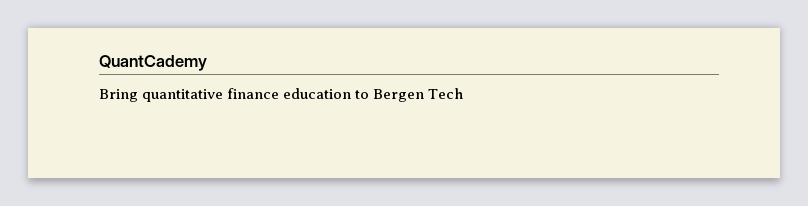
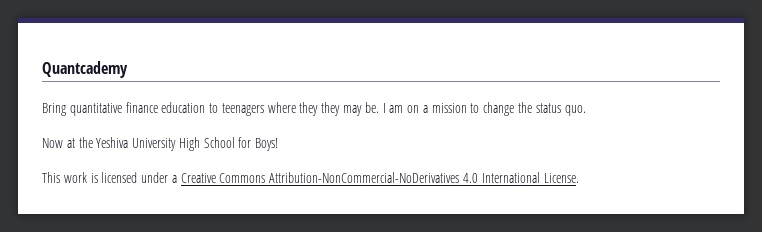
- QuantCademy
+ Quantcademy
- Bring quantitative finance education to Bergen Tech
+ Bring quantitative finance education to teenagers where they they may be. I am on a mission to change the status quo.
+ Now at the Yeshiva University High School for Boys!
+ This work is licensed under a Creative Commons Attribution-NonCommercial-NoDerivatives 4.0 International License.

